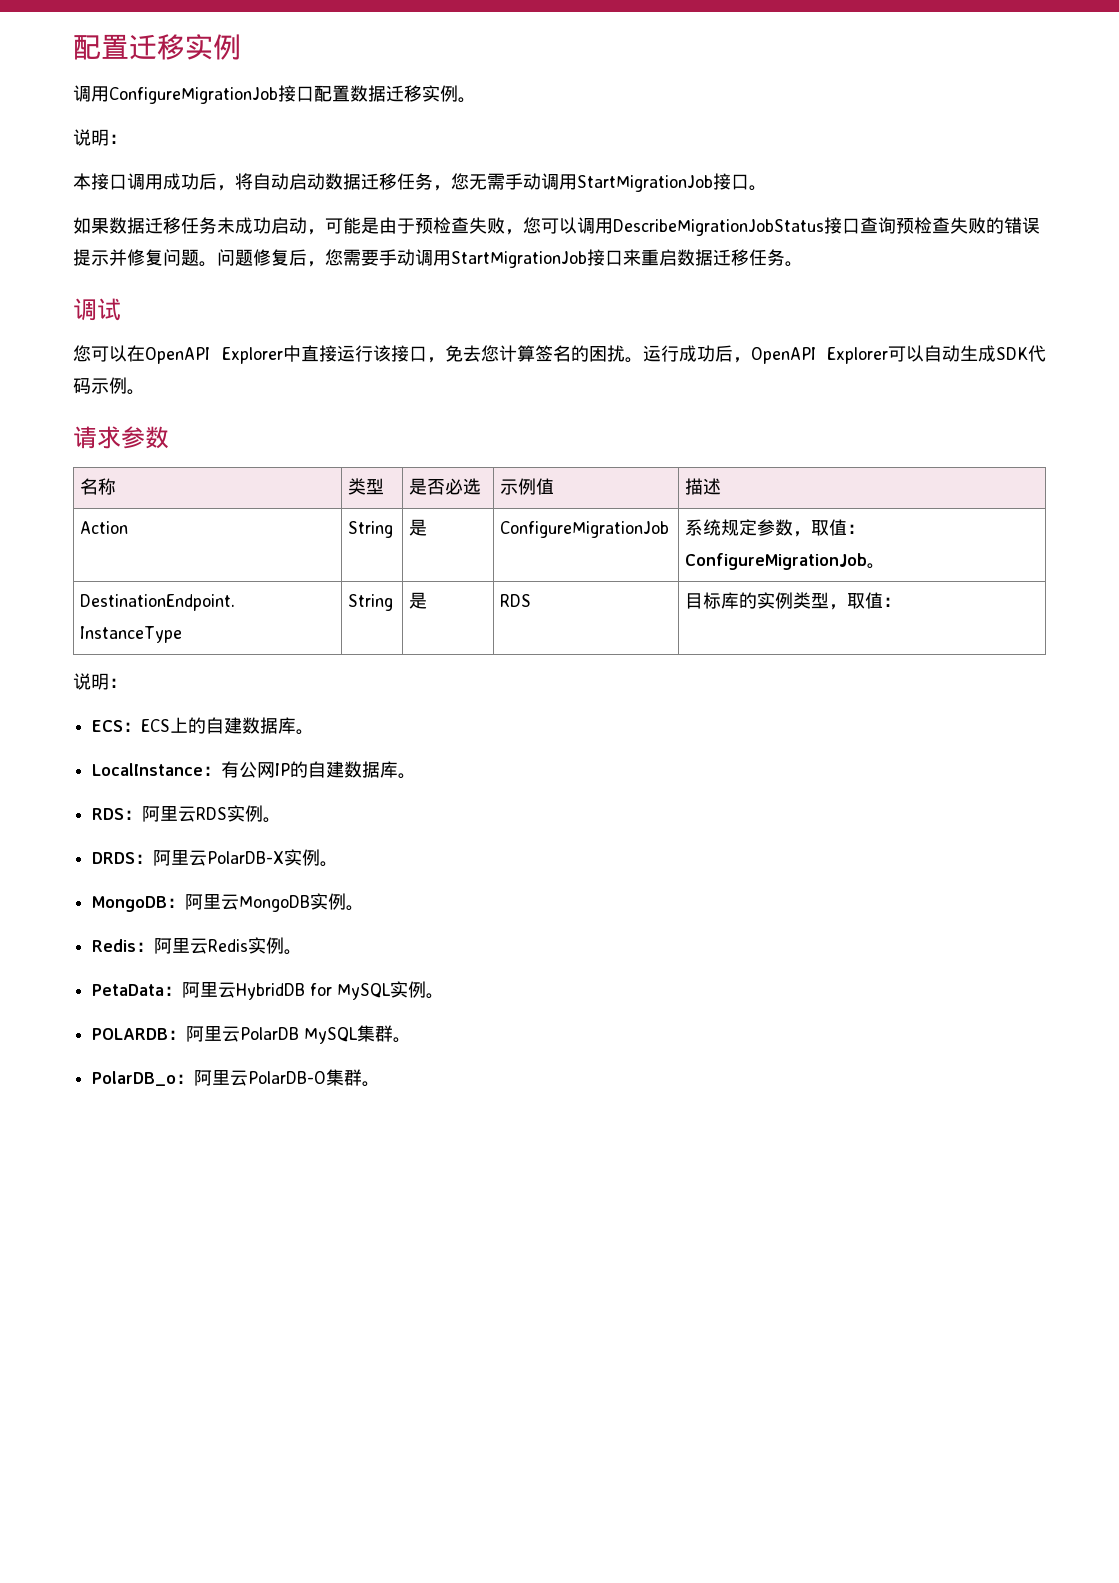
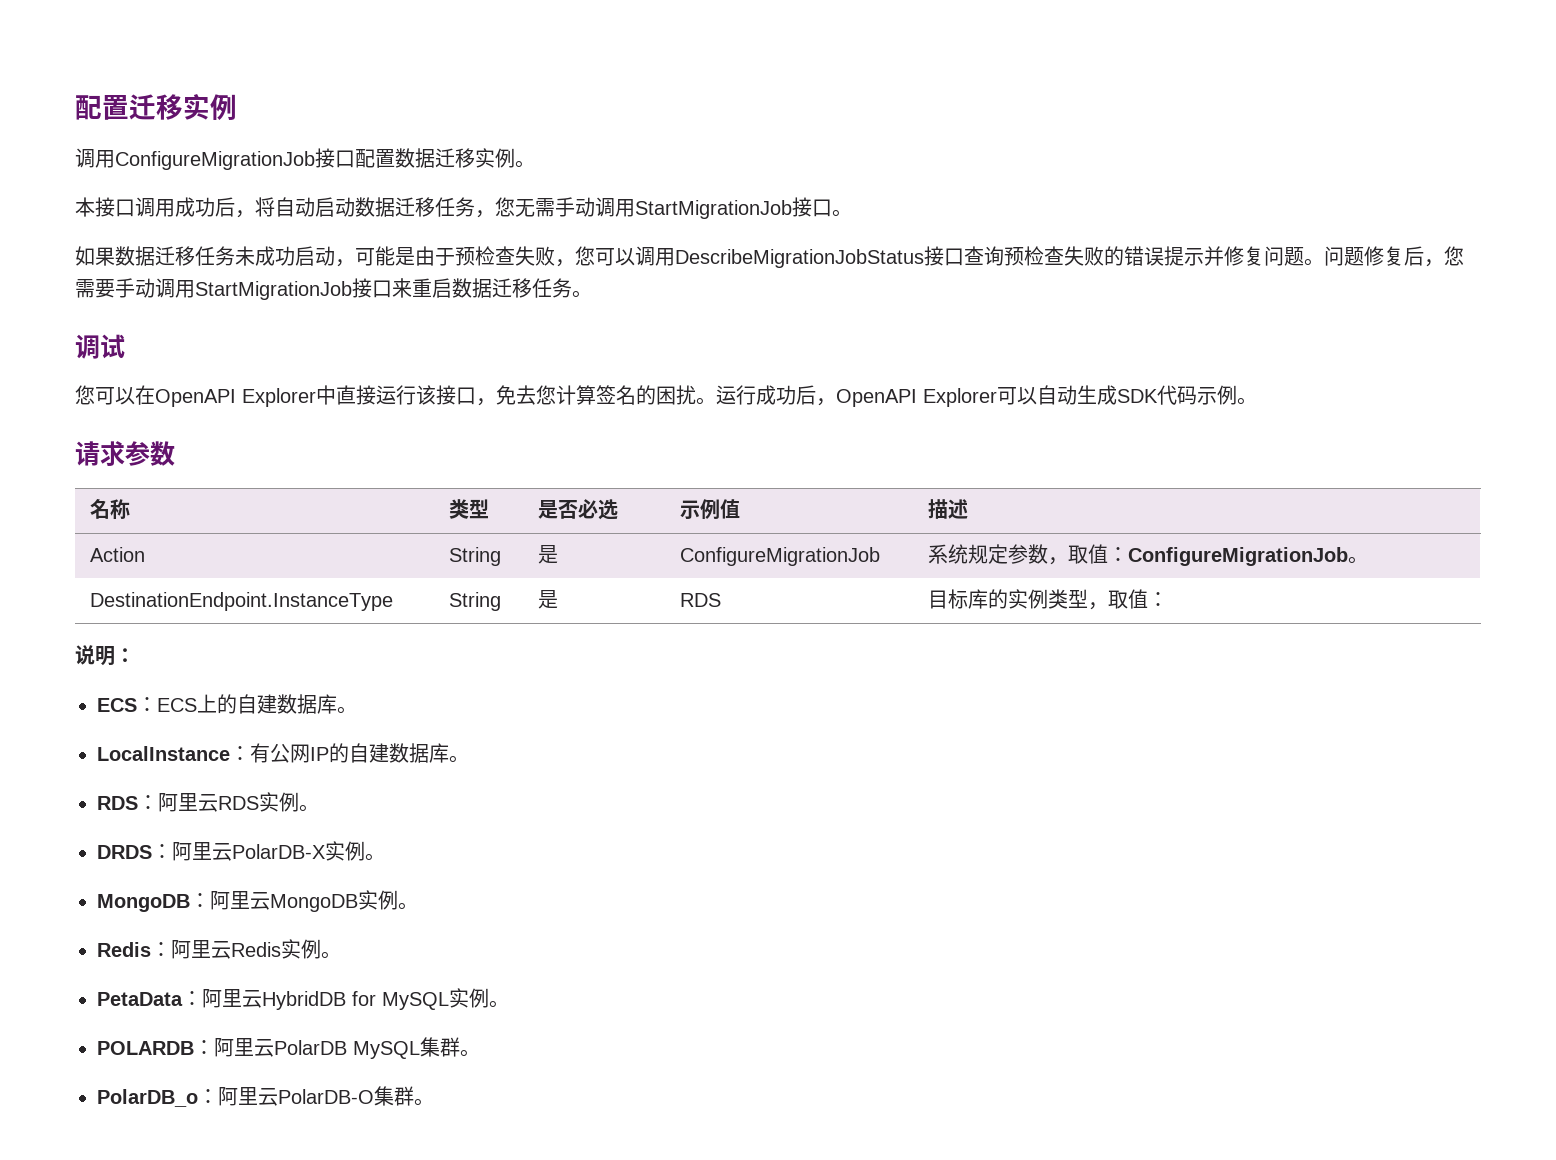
  调用ConfigureMigrationJob接口配置数据迁移实例。
- 说明：

